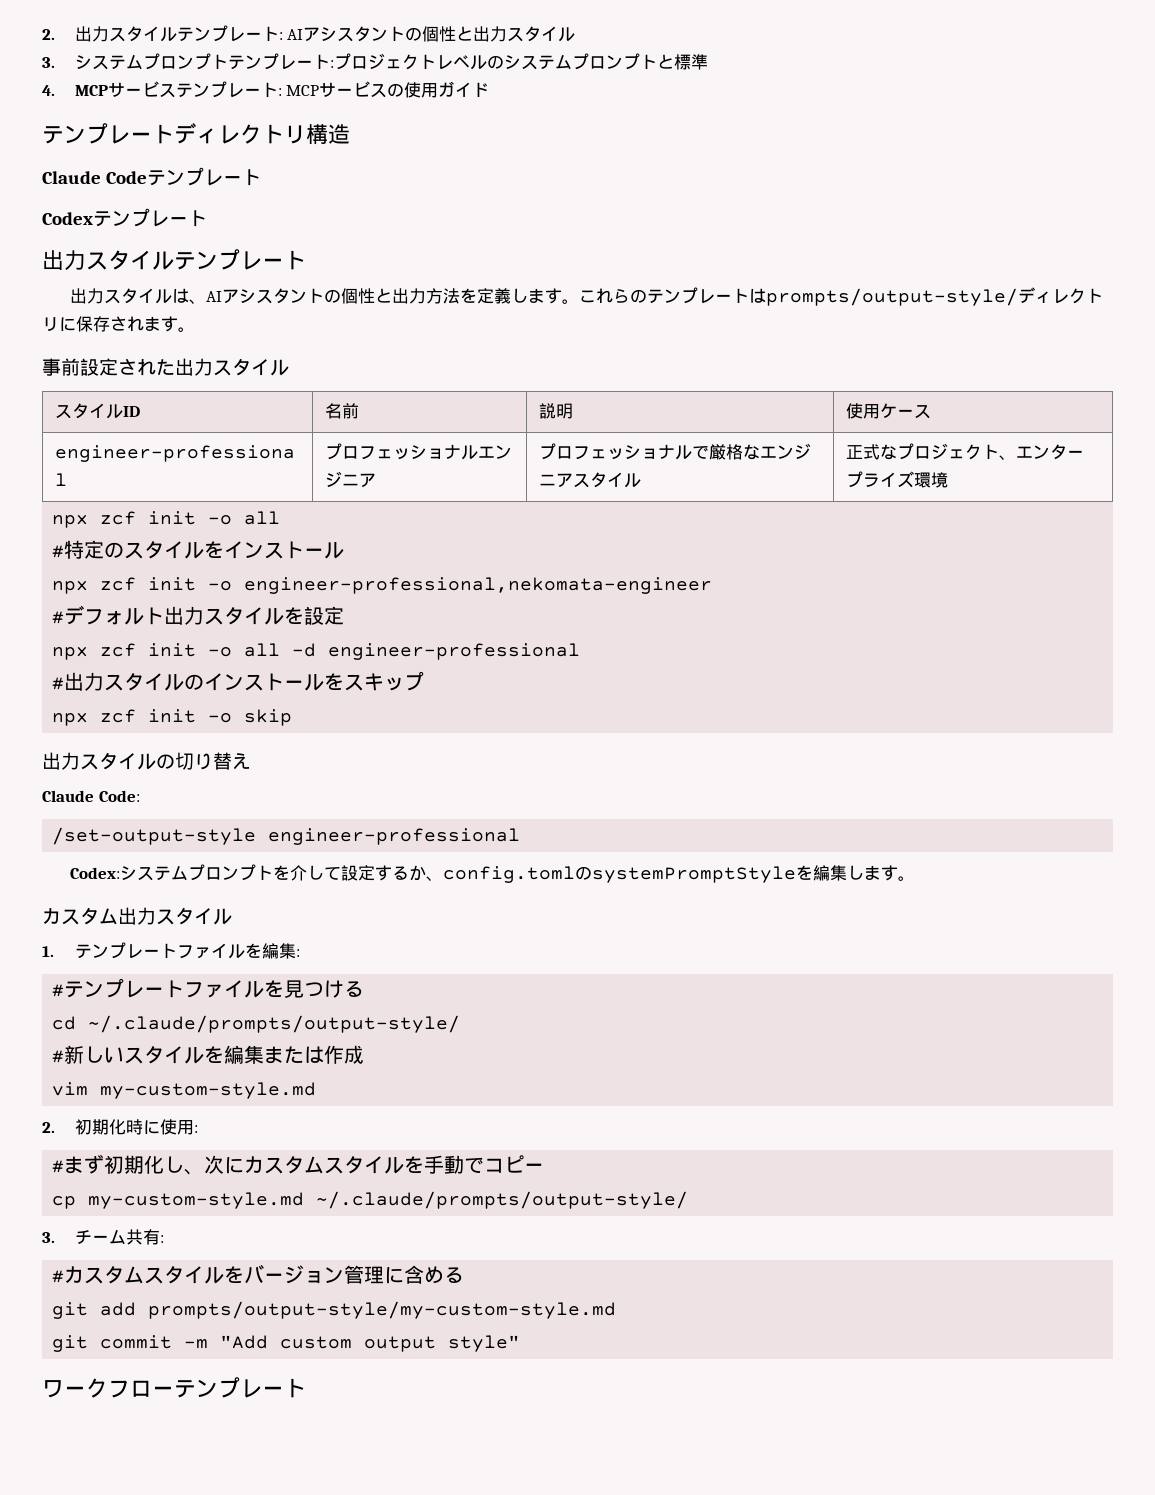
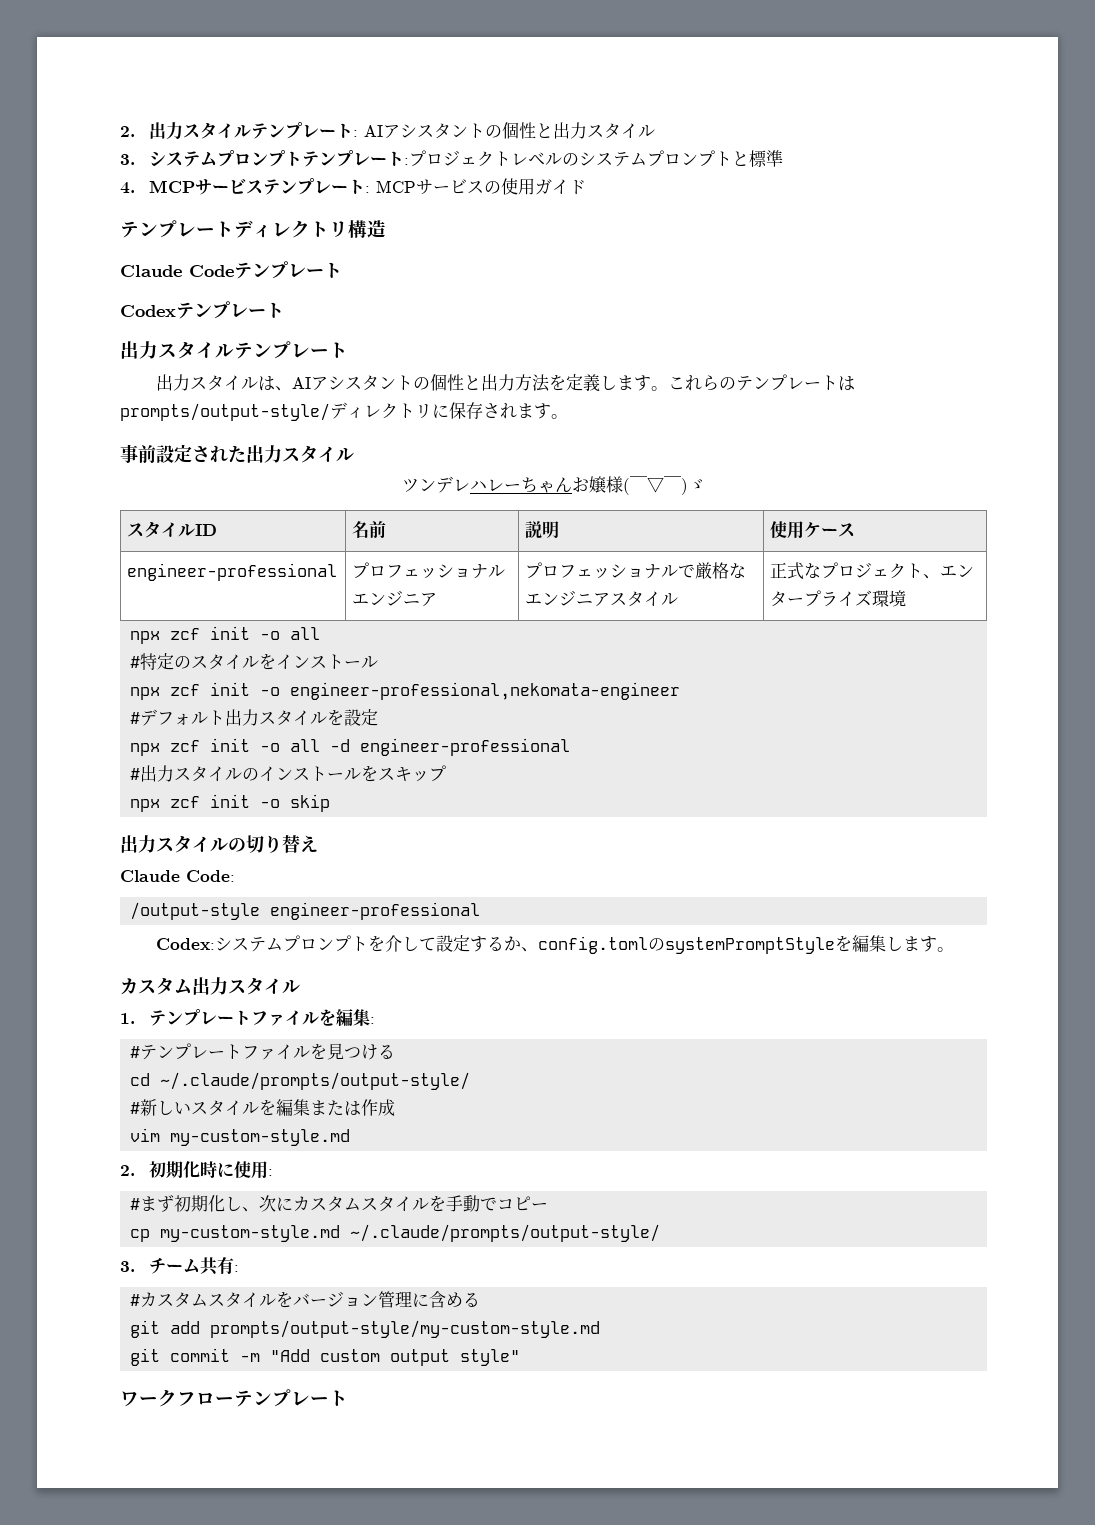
+ ツンデレハレーちゃんお嬢様(￣▽￣)ゞ
- /set-output-style engineer-professional
+ /output-style engineer-professional

